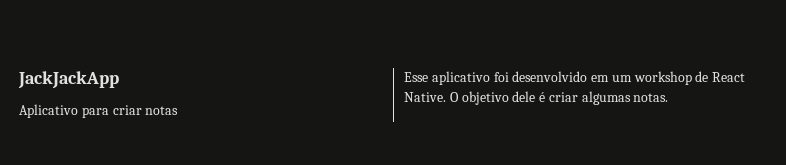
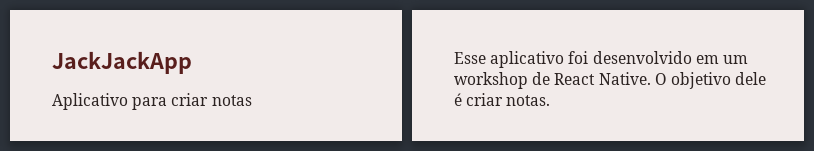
- O objetivo dele é criar algumas notas.
+ O objetivo dele é criar notas.

